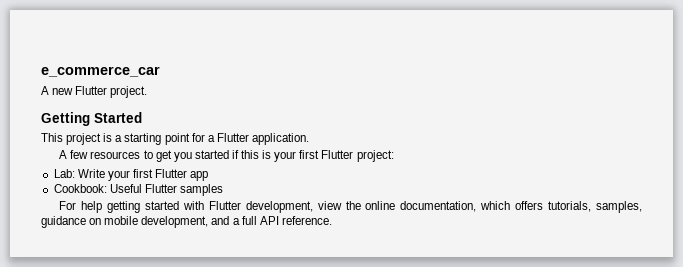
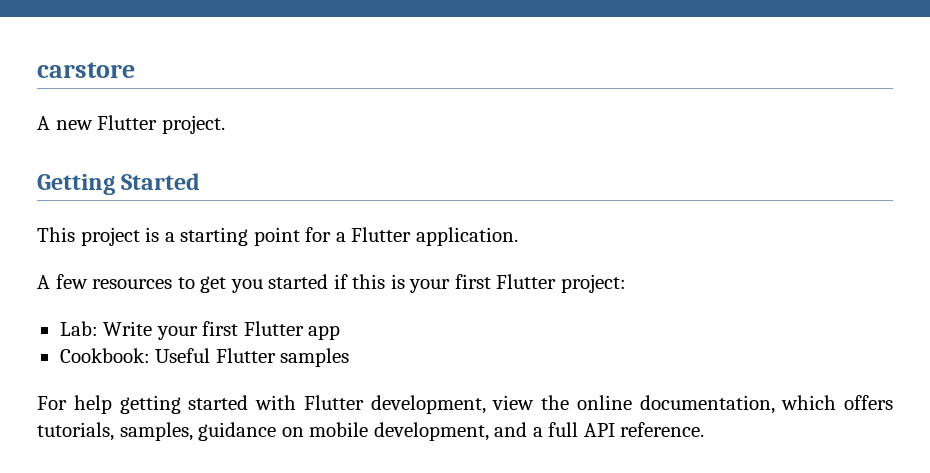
- e_commerce_car
+ carstore

